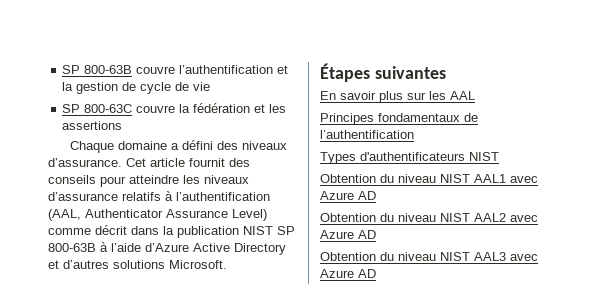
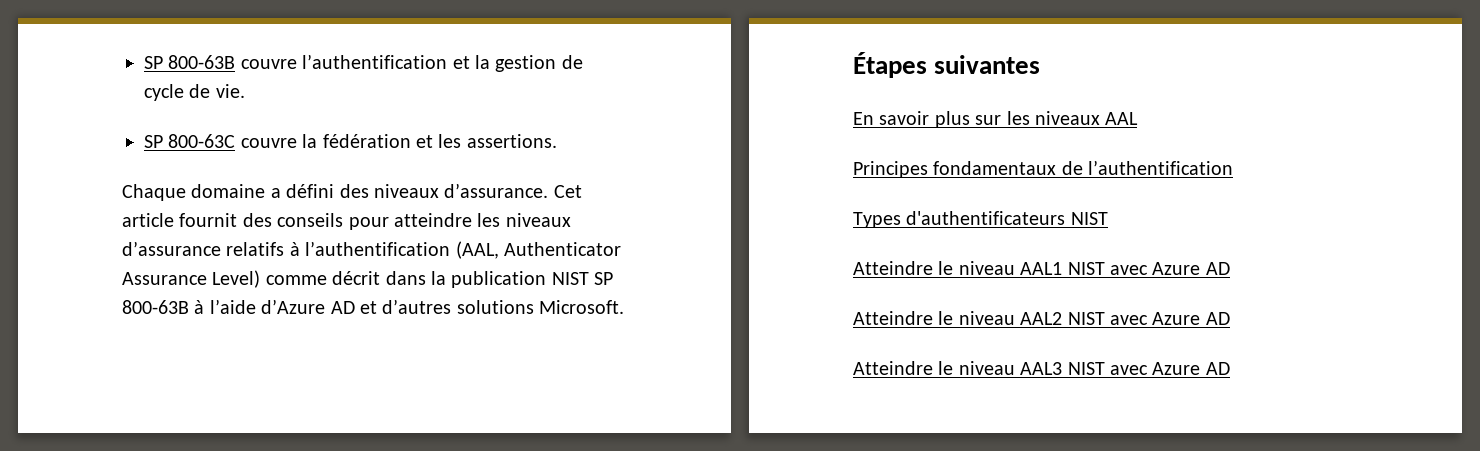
- SP 800-63B couvre l’authentification et la gestion de cycle de vie
+ SP 800-63B couvre l’authentification et la gestion de cycle de vie.
- SP 800-63C couvre la fédération et les assertions
+ SP 800-63C couvre la fédération et les assertions.
- Cet article fournit des conseils pour atteindre les niveaux d’assurance relatifs à l’authentification (AAL, Authenticator Assurance Level) comme décrit dans la publication NIST SP 800-63B à l’aide d’Azure Active Directory et d’autres solutions Microsoft.
+ Cet article fournit des conseils pour atteindre les niveaux d’assurance relatifs à l’authentification (AAL, Authenticator Assurance Level) comme décrit dans la publication NIST SP 800-63B à l’aide d’Azure AD et d’autres solutions Microsoft.
- En savoir plus sur les AAL
+ En savoir plus sur les niveaux AAL
- Obtention du niveau NIST AAL1 avec Azure AD
- Obtention du niveau NIST AAL2 avec Azure AD
- Obtention du niveau NIST AAL3 avec Azure AD
+ Atteindre le niveau AAL1 NIST avec Azure AD
+ Atteindre le niveau AAL2 NIST avec Azure AD
+ Atteindre le niveau AAL3 NIST avec Azure AD

